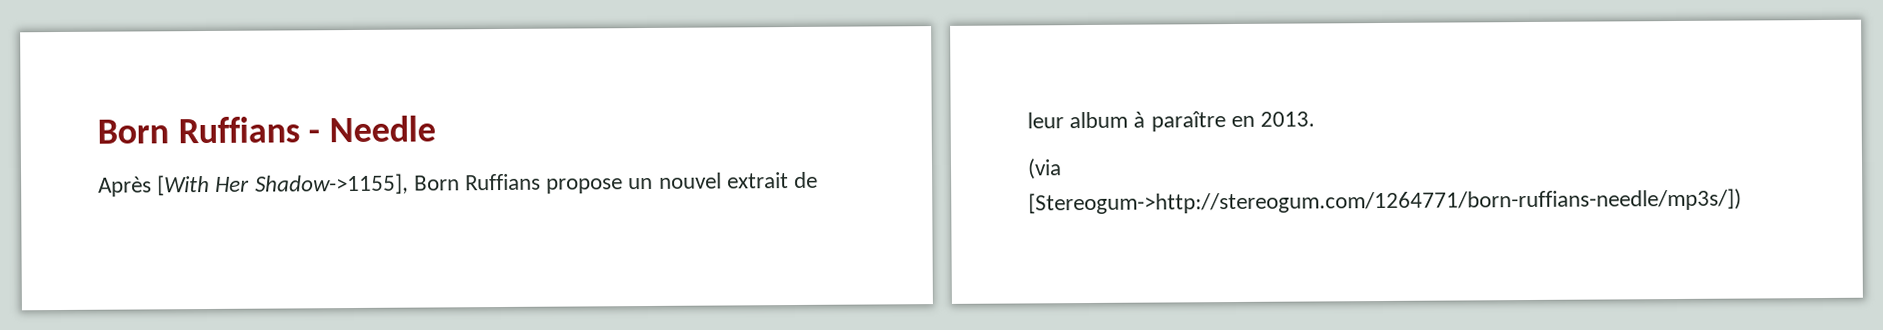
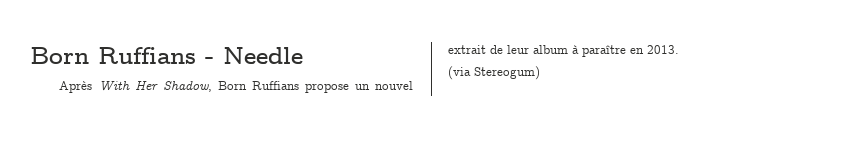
- Après [With Her Shadow->1155], Born Ruffians propose un nouvel extrait de leur album à paraître en 2013.
+ Après With Her Shadow, Born Ruffians propose un nouvel extrait de leur album à paraître en 2013.
- (via [Stereogum->http://stereogum.com/1264771/born-ruffians-needle/mp3s/])
+ (via Stereogum)

